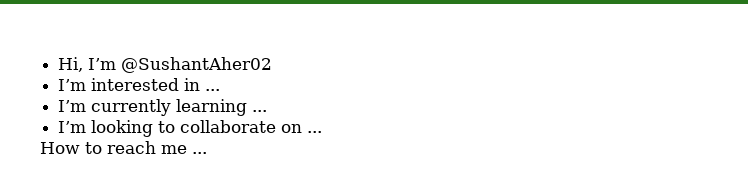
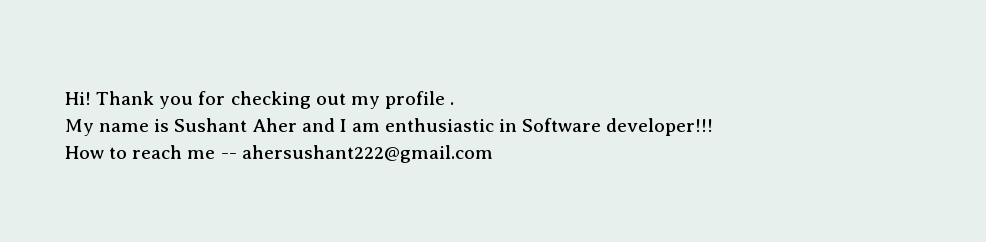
- Hi, I’m @SushantAher02
- I’m interested in ...
- I’m currently learning ...
- I’m looking to collaborate on ...
+ Hi! Thank you for checking out my profile .
+ My name is Sushant Aher and I am enthusiastic in Software developer!!!
- How to reach me ...
+ How to reach me -- ahersushant222@gmail.com

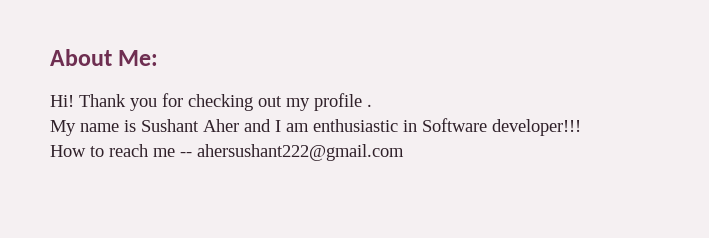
+ About Me:

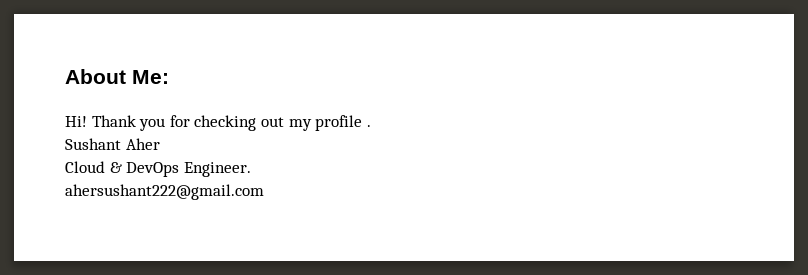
- My name is Sushant Aher and I am enthusiastic in Software developer!!!
- How to reach me -- ahersushant222@gmail.com
+ Sushant Aher
+ Cloud & DevOps Engineer.
+ ahersushant222@gmail.com

